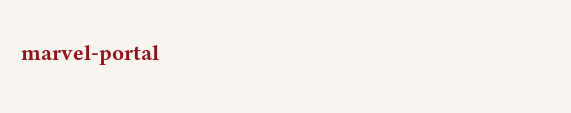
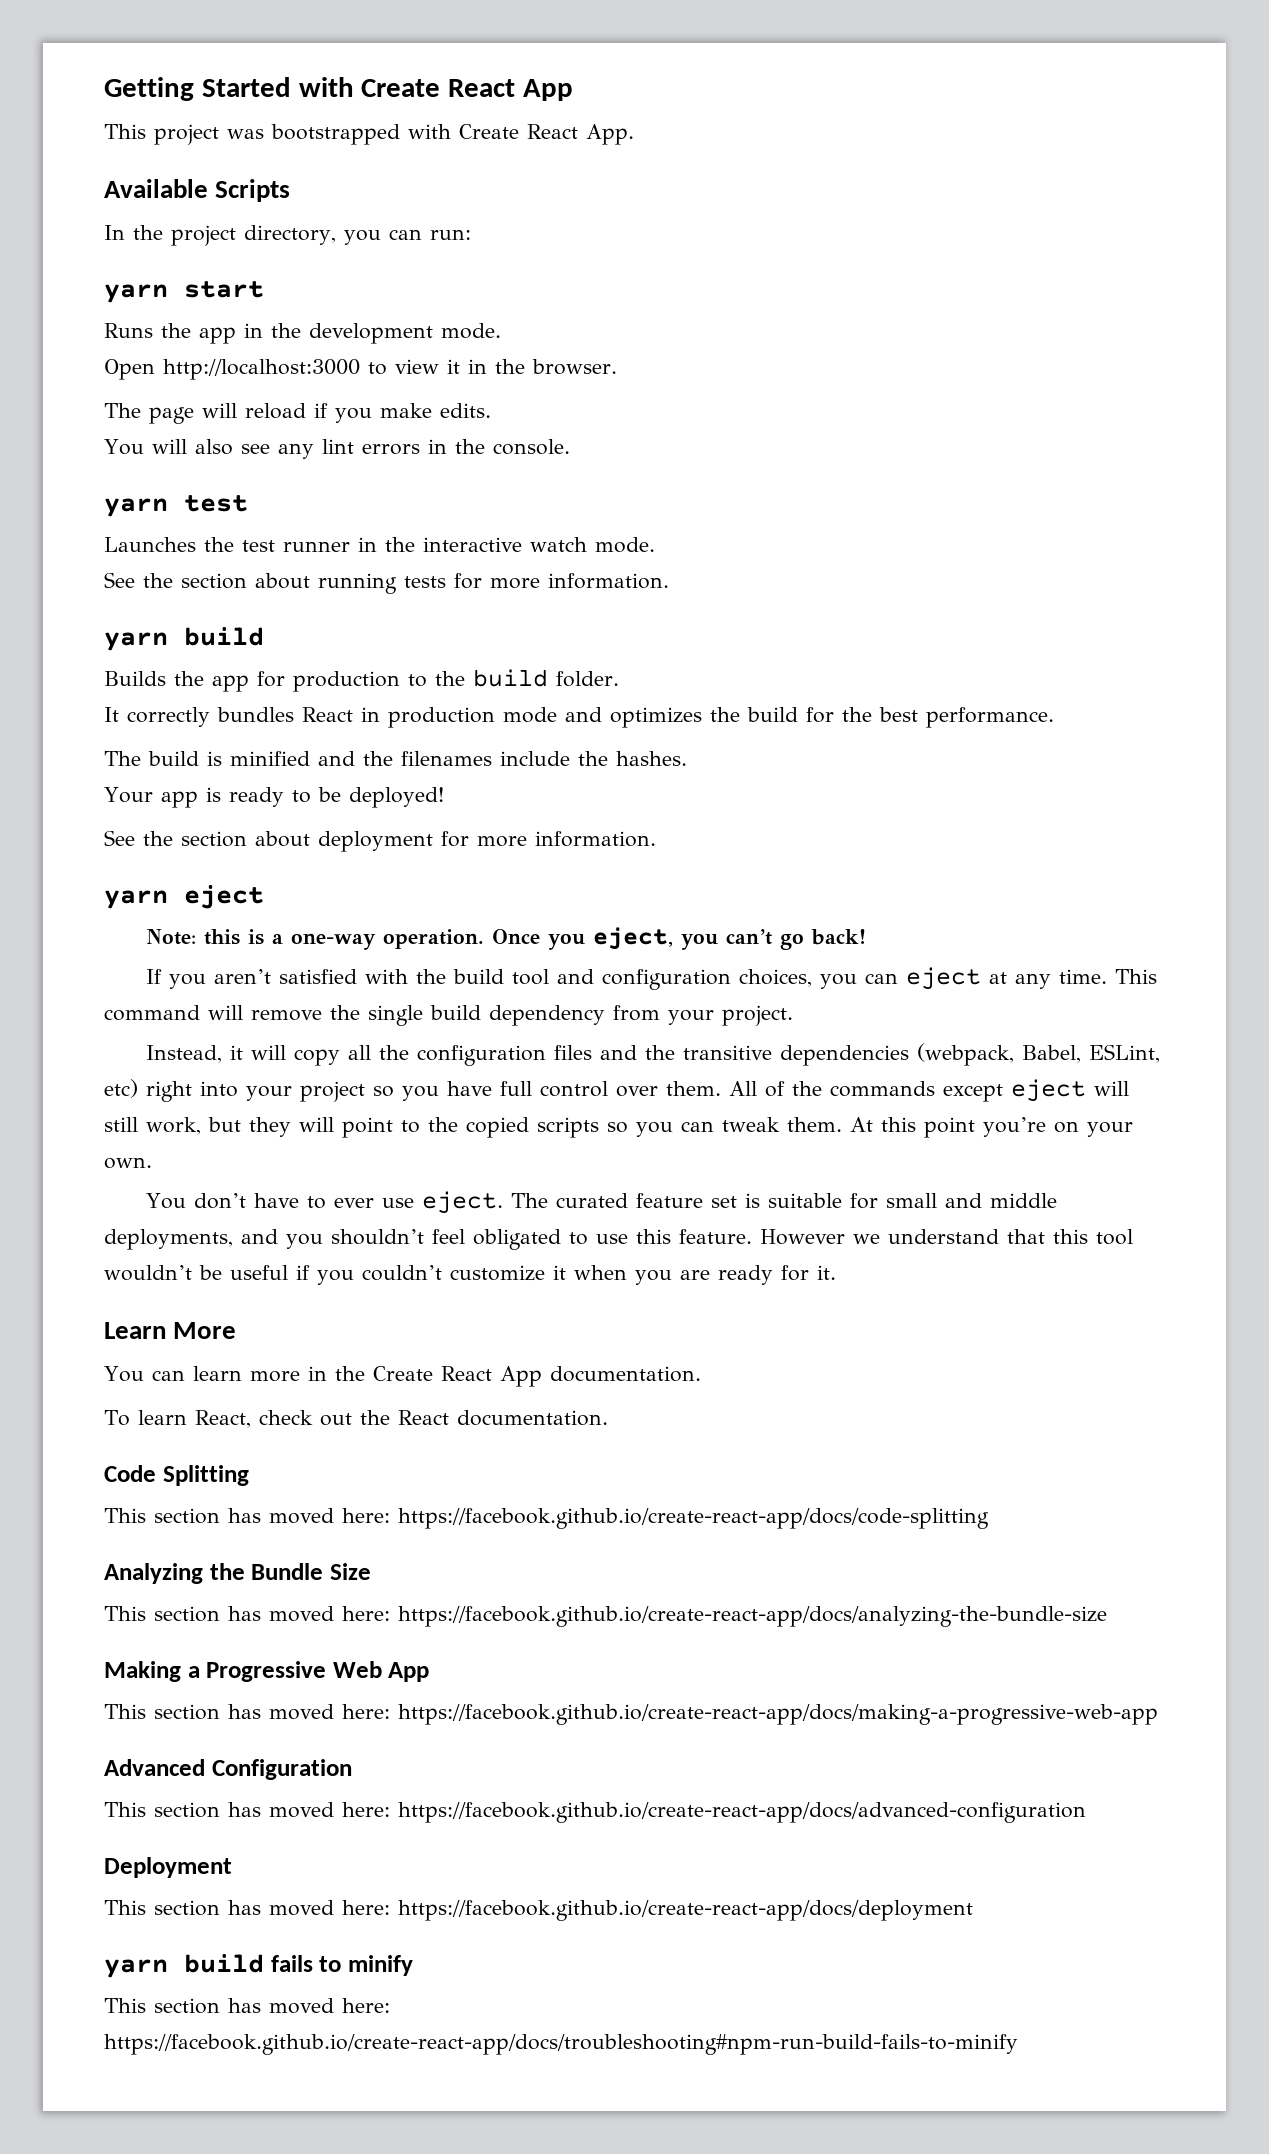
- marvel-portal
+ Getting Started with Create React App
+ This project was bootstrapped with Create React App.
+ Available Scripts
+ In the project directory, you can run:
+ yarn start
+ Runs the app in the development mode.
+ Open http://localhost:3000 to view it in the browser.
+ The page will reload if you make edits.
+ You will also see any lint errors in the console.
+ yarn test
+ Launches the test runner in the interactive watch mode.
+ See the section about running tests for more information.
+ yarn build
+ Builds the app for production to the build folder.
+ It correctly bundles React in production mode and optimizes the build for the best performance.
+ The build is minified and the filenames include the hashes.
+ Your app is ready to be deployed!
+ See the section about deployment for more information.
+ yarn eject
+ Note: this is a one-way operation. Once you eject, you can’t go back!
+ If you aren’t satisfied with the build tool and configuration choices, you can eject at any time. This command will remove the single build dependency from your project.
+ Instead, it will copy all the configuration files and the transitive dependencies (webpack, Babel, ESLint, etc) right into your project so you have full control over them. All of the commands except eject will still work, but they will point to the copied scripts so you can tweak them. At this point you’re on your own.
+ You don’t have to ever use eject. The curated feature set is suitable for small and middle deployments, and you shouldn’t feel obligated to use this feature. However we understand that this tool wouldn’t be useful if you couldn’t customize it when you are ready for it.
+ Learn More
+ You can learn more in the Create React App documentation.
+ To learn React, check out the React documentation.
+ Code Splitting
+ This section has moved here: https://facebook.github.io/create-react-app/docs/code-splitting
+ Analyzing the Bundle Size
+ This section has moved here: https://facebook.github.io/create-react-app/docs/analyzing-the-bundle-size
+ Making a Progressive Web App
+ This section has moved here: https://facebook.github.io/create-react-app/docs/making-a-progressive-web-app
+ Advanced Configuration
+ This section has moved here: https://facebook.github.io/create-react-app/docs/advanced-configuration
+ Deployment
+ This section has moved here: https://facebook.github.io/create-react-app/docs/deployment
+ yarn build fails to minify
+ This section has moved here: https://facebook.github.io/create-react-app/docs/troubleshooting#npm-run-build-fails-to-minify

